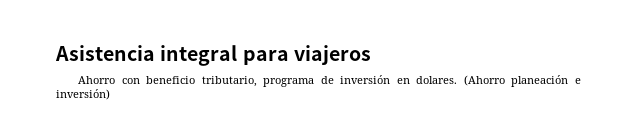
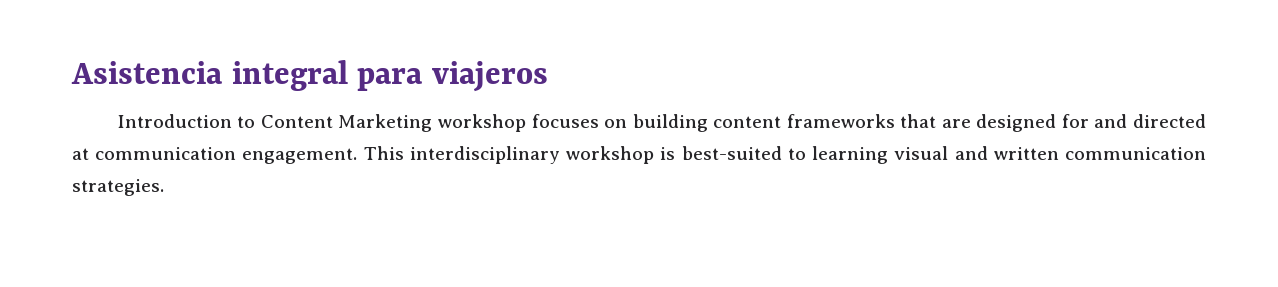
- Ahorro con beneficio tributario, programa de inversión en dolares. (Ahorro planeación e inversión)
+ Introduction to Content Marketing workshop focuses on building content frameworks that are designed for and directed at communication engagement. This interdisciplinary workshop is best-suited to learning visual and written communication strategies.

